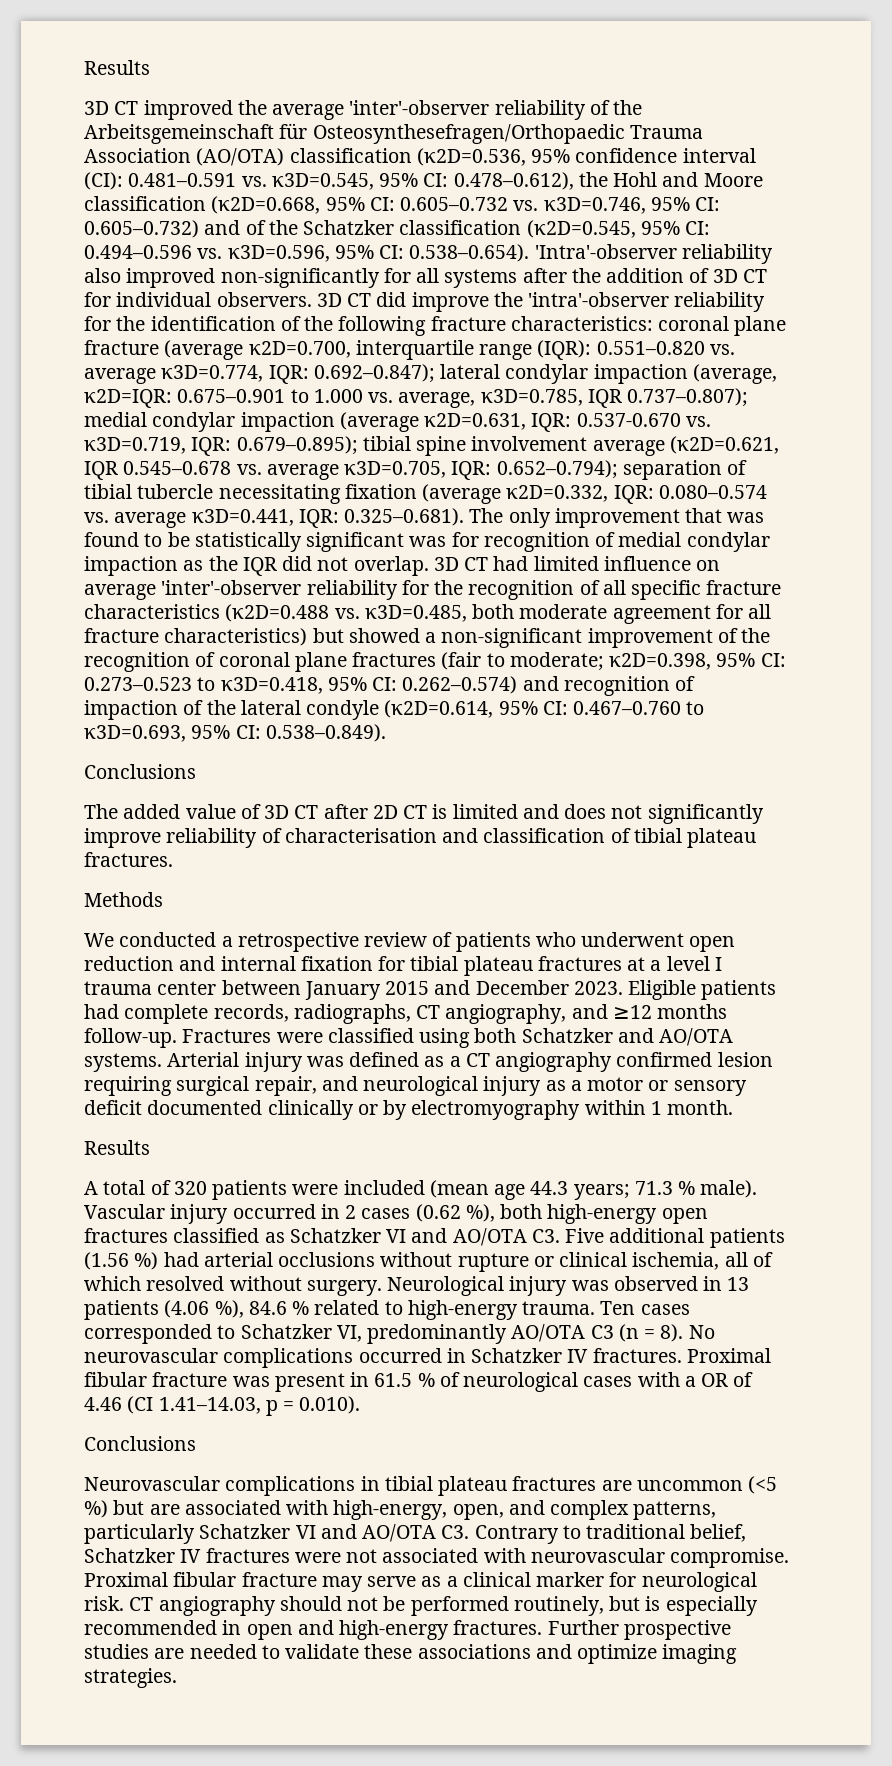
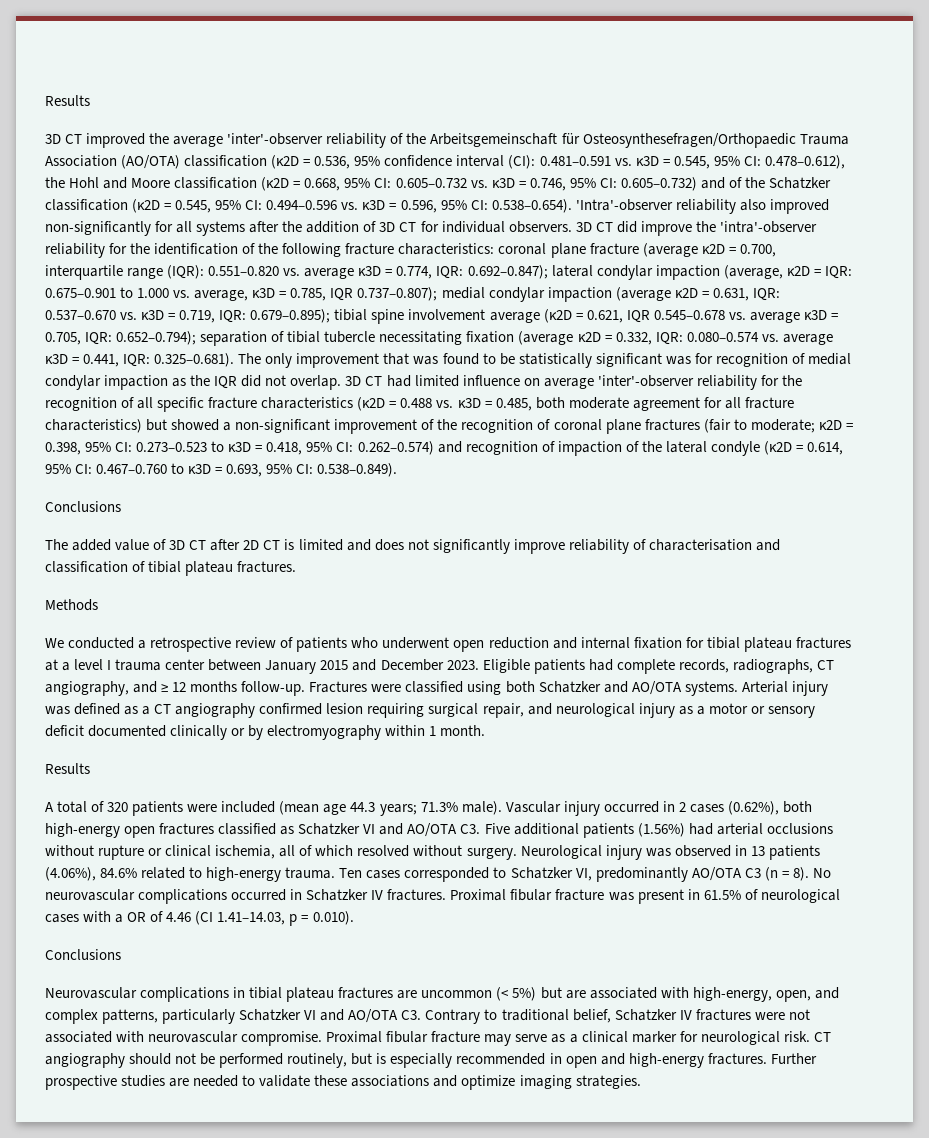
- 3D CT improved the average 'inter'-observer reliability of the Arbeitsgemeinschaft für Osteosynthesefragen/Orthopaedic Trauma Association (AO/OTA) classification (κ2D=0.536, 95% confidence interval (CI):
+ 3D CT improved the average 'inter'-observer reliability of the Arbeitsgemeinschaft für Osteosynthesefragen/Orthopaedic Trauma Association (AO/OTA) classification (κ2D = 0.536, 95% confidence interval (CI):
- 0.481–0.591 vs. κ3D=0.545, 95% CI:
+ 0.481–0.591 vs. κ3D = 0.545, 95% CI:
- 0.478–0.612), the Hohl and Moore classification (κ2D=0.668, 95% CI:
+ 0.478–0.612), the Hohl and Moore classification (κ2D = 0.668, 95% CI:
- 0.605–0.732 vs. κ3D=0.746, 95% CI:
+ 0.605–0.732 vs. κ3D = 0.746, 95% CI:
- 0.605–0.732) and of the Schatzker classification (κ2D=0.545, 95% CI:
+ 0.605–0.732) and of the Schatzker classification (κ2D = 0.545, 95% CI:
- 0.494–0.596 vs. κ3D=0.596, 95% CI:
+ 0.494–0.596 vs. κ3D = 0.596, 95% CI:
- coronal plane fracture (average κ2D=0.700, interquartile range (IQR):
+ coronal plane fracture (average κ2D = 0.700, interquartile range (IQR):
- 0.551–0.820 vs. average κ3D=0.774, IQR:
+ 0.551–0.820 vs. average κ3D = 0.774, IQR:
- lateral condylar impaction (average, κ2D=IQR:
+ lateral condylar impaction (average, κ2D = IQR:
- 0.675–0.901 to 1.000 vs. average, κ3D=0.785, IQR 0.737–0.807);
+ 0.675–0.901 to 1.000 vs. average, κ3D = 0.785, IQR 0.737–0.807);
- medial condylar impaction (average κ2D=0.631, IQR: 0.537-0.670 vs. κ3D=0.719, IQR:
+ medial condylar impaction (average κ2D = 0.631, IQR: 0.537–0.670 vs. κ3D = 0.719, IQR:
- tibial spine involvement average (κ2D=0.621, IQR 0.545–0.678 vs. average κ3D=0.705, IQR:
+ tibial spine involvement average (κ2D = 0.621, IQR 0.545–0.678 vs. average κ3D = 0.705, IQR:
- separation of tibial tubercle necessitating fixation (average κ2D=0.332, IQR:
+ separation of tibial tubercle necessitating fixation (average κ2D = 0.332, IQR:
- 0.080–0.574 vs. average κ3D=0.441, IQR:
+ 0.080–0.574 vs. average κ3D = 0.441, IQR:
- 3D CT had limited influence on average 'inter'-observer reliability for the recognition of all specific fracture characteristics (κ2D=0.488 vs. κ3D=0.485, both moderate agreement for all fracture characteristics) but showed a non-significant improvement of the recognition of coronal plane fractures (fair to moderate;
+ 3D CT had limited influence on average 'inter'-observer reliability for the recognition of all specific fracture characteristics (κ2D = 0.488 vs. κ3D = 0.485, both moderate agreement for all fracture characteristics) but showed a non-significant improvement of the recognition of coronal plane fractures (fair to moderate;
- κ2D=0.398, 95% CI:
+ κ2D = 0.398, 95% CI:
- 0.273–0.523 to κ3D=0.418, 95% CI:
+ 0.273–0.523 to κ3D = 0.418, 95% CI:
- 0.262–0.574) and recognition of impaction of the lateral condyle (κ2D=0.614, 95% CI:
+ 0.262–0.574) and recognition of impaction of the lateral condyle (κ2D = 0.614, 95% CI:
- 0.467–0.760 to κ3D=0.693, 95% CI:
+ 0.467–0.760 to κ3D = 0.693, 95% CI:
- Eligible patients had complete records, radiographs, CT angiography, and ≥12 months follow-up.
+ Eligible patients had complete records, radiographs, CT angiography, and ≥ 12 months follow-up.
- A total of 320 patients were included (mean age 44.3 years; 71.3 % male).
+ A total of 320 patients were included (mean age 44.3 years; 71.3% male).
- Vascular injury occurred in 2 cases (0.62 %), both high-energy open fractures classified as Schatzker VI and AO/OTA C3. Five additional patients (1.56 %) had arterial occlusions without rupture or clinical ischemia, all of which resolved without surgery.
+ Vascular injury occurred in 2 cases (0.62%), both high-energy open fractures classified as Schatzker VI and AO/OTA C3. Five additional patients (1.56%) had arterial occlusions without rupture or clinical ischemia, all of which resolved without surgery.
- Neurological injury was observed in 13 patients (4.06 %), 84.6 % related to high-energy trauma.
+ Neurological injury was observed in 13 patients (4.06%), 84.6% related to high-energy trauma.
- Proximal fibular fracture was present in 61.5 % of neurological cases with a OR of 4.46 (CI 1.41–14.03, p = 0.010).
+ Proximal fibular fracture was present in 61.5% of neurological cases with a OR of 4.46 (CI 1.41–14.03, p = 0.010).
- Neurovascular complications in tibial plateau fractures are uncommon (<5 %) but are associated with high-energy, open, and complex patterns, particularly Schatzker VI and AO/OTA C3. Contrary to traditional belief, Schatzker IV fractures were not associated with neurovascular compromise.
+ Neurovascular complications in tibial plateau fractures are uncommon (< 5%) but are associated with high-energy, open, and complex patterns, particularly Schatzker VI and AO/OTA C3. Contrary to traditional belief, Schatzker IV fractures were not associated with neurovascular compromise.

